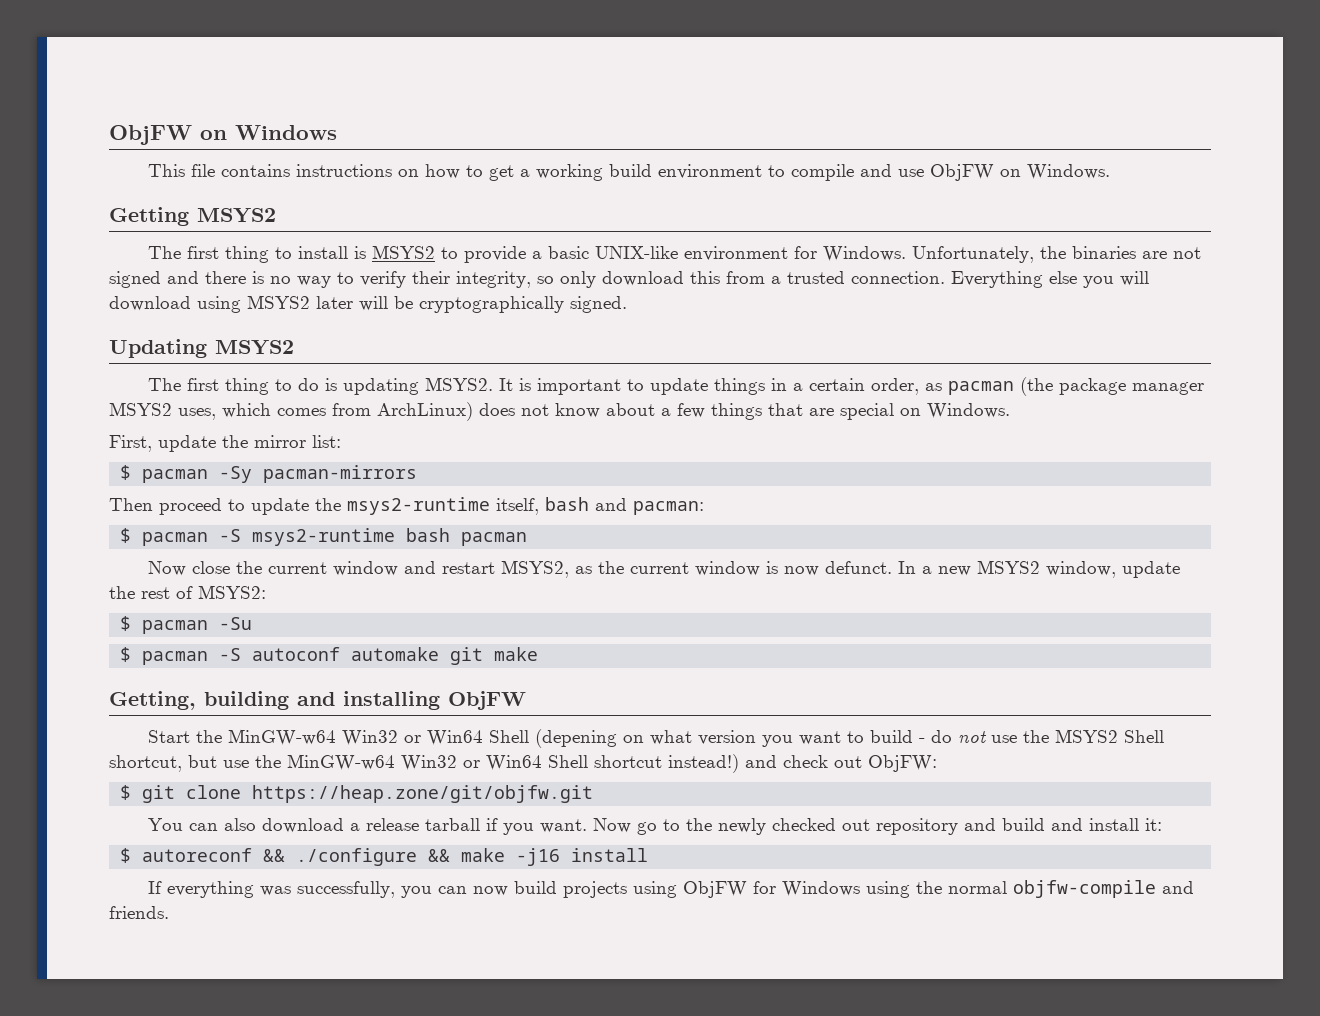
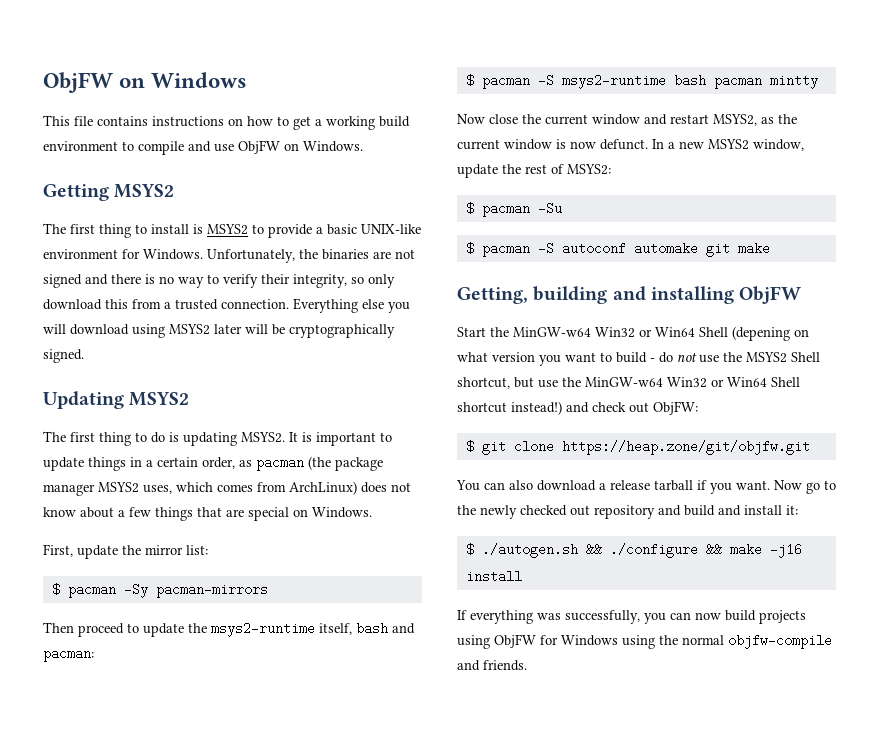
- $ pacman -S msys2-runtime bash pacman
+ $ pacman -S msys2-runtime bash pacman mintty
- $ autoreconf && ./configure && make -j16 install
+ $ ./autogen.sh && ./configure && make -j16 install

